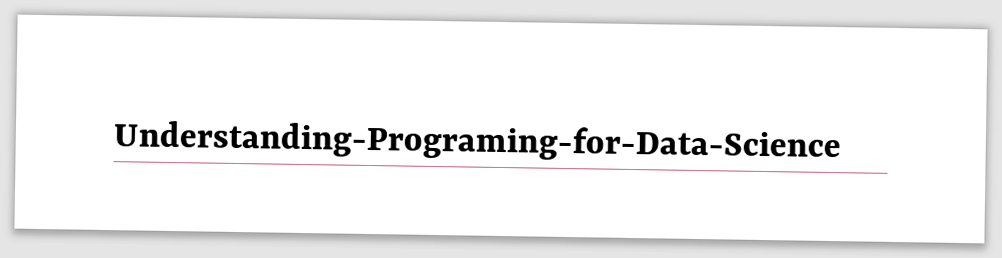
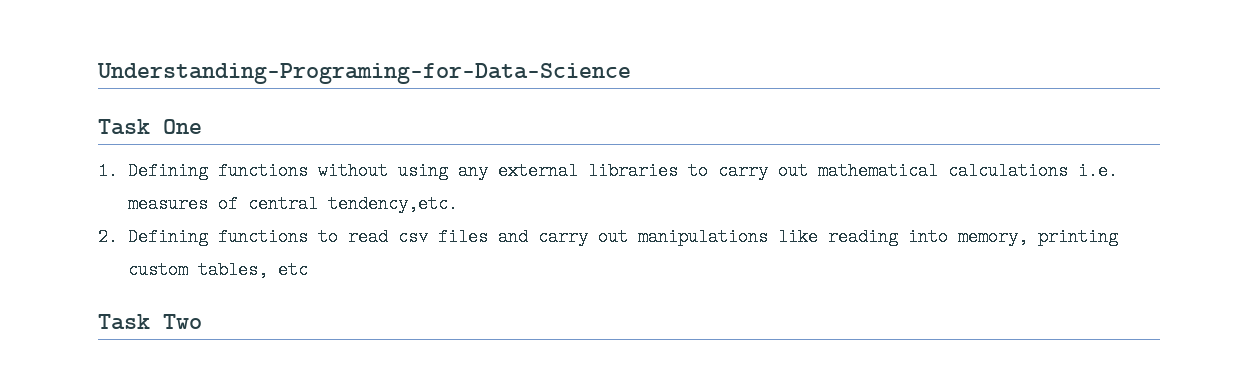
+ Task One
+ 1. Defining functions without using any external libraries to carry out mathematical calculations i.e. measures of central tendency,etc.
+ 2. Defining functions to read csv files and carry out manipulations like reading into memory, printing custom tables, etc
+ Task Two

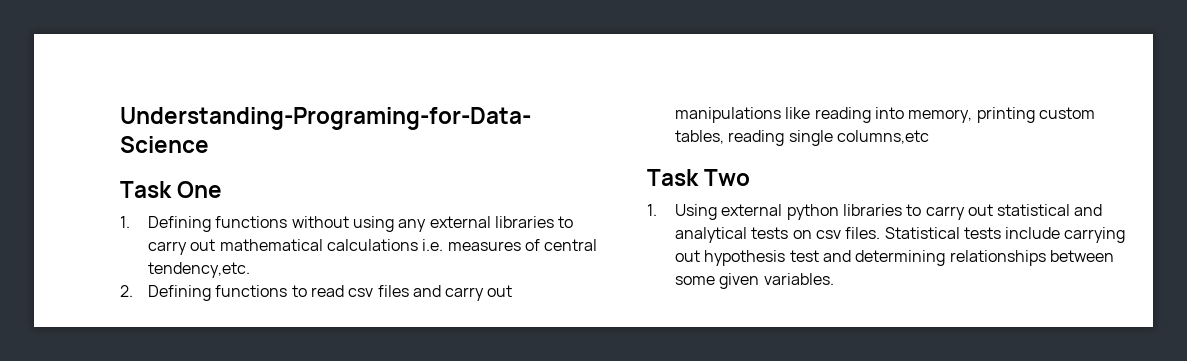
- 2. Defining functions to read csv files and carry out manipulations like reading into memory, printing custom tables, etc
+ 2. Defining functions to read csv files and carry out manipulations like reading into memory, printing custom tables, reading single columns,etc
+ 1. Using external python libraries to carry out statistical and analytical tests on csv files. Statistical tests include carrying out hypothesis test and determining relationships between some given variables.

